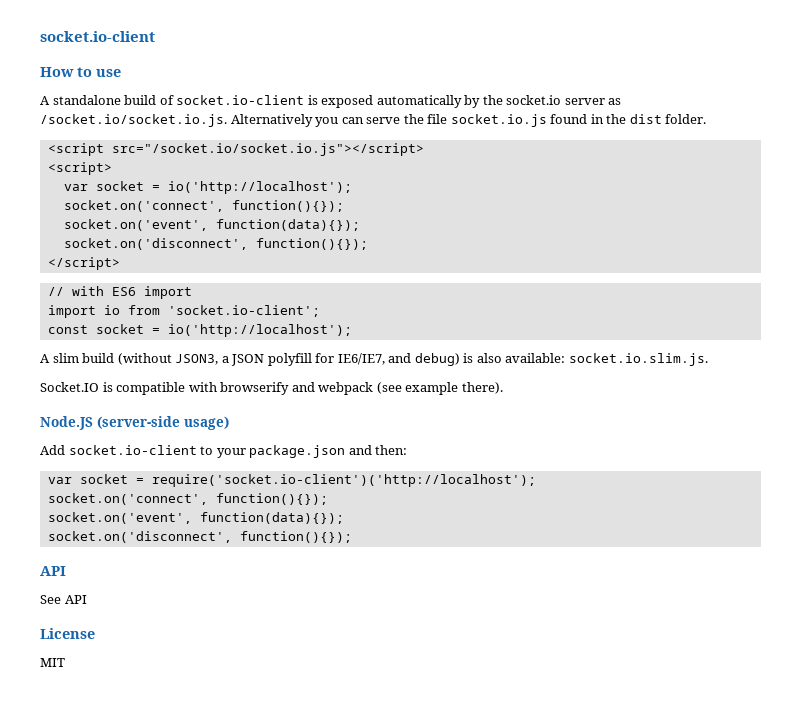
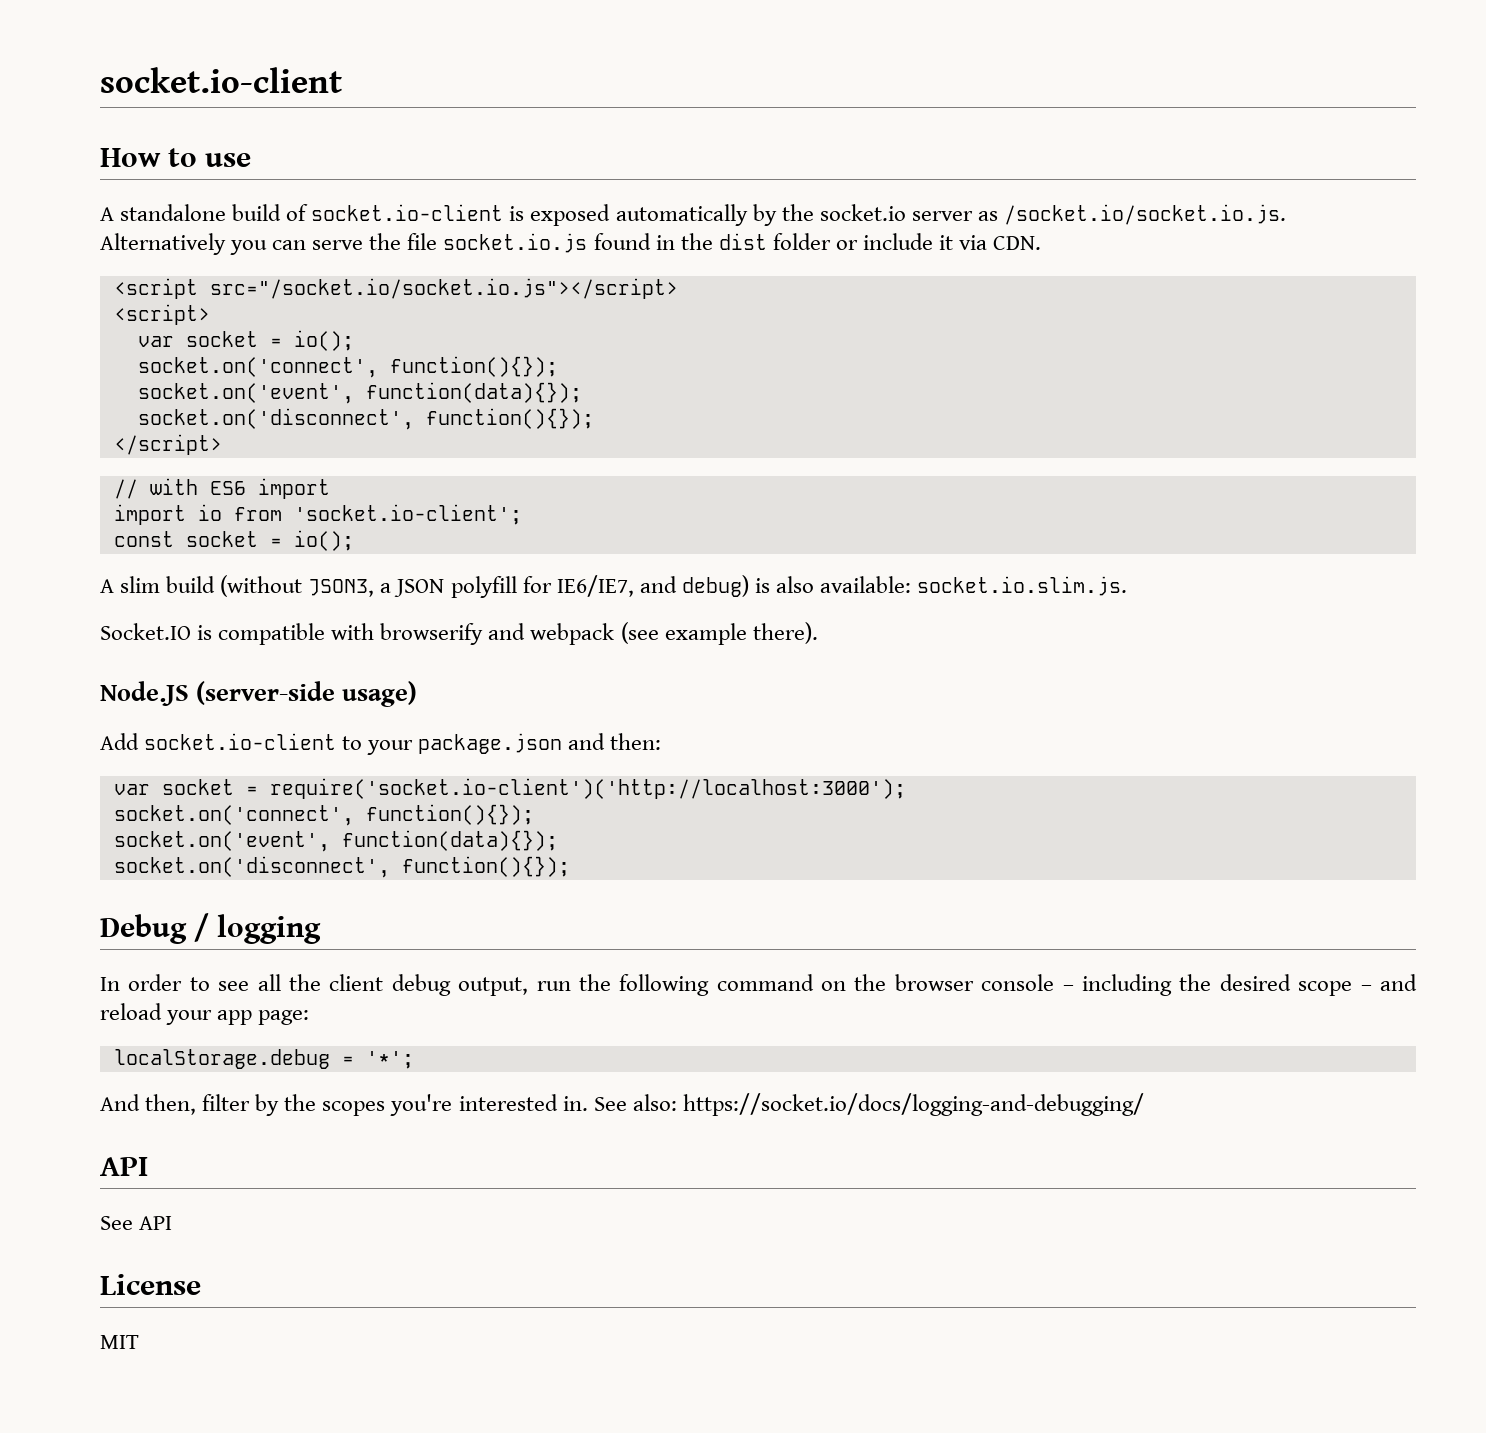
- A standalone build of socket.io-client is exposed automatically by the socket.io server as /socket.io/socket.io.js. Alternatively you can serve the file socket.io.js found in the dist folder.
+ A standalone build of socket.io-client is exposed automatically by the socket.io server as /socket.io/socket.io.js. Alternatively you can serve the file socket.io.js found in the dist folder or include it via CDN.
- var socket = io('http://localhost');
+ var socket = io();
- const socket = io('http://localhost');
+ const socket = io();
- var socket = require('socket.io-client')('http://localhost');
+ var socket = require('socket.io-client')('http://localhost:3000');
  socket.on('connect', function(){});
  socket.on('event', function(data){});
  socket.on('disconnect', function(){});
+ Debug / logging
+ In order to see all the client debug output, run the following command on the browser console – including the desired scope – and reload your app page:
+ localStorage.debug = '*';
+ And then, filter by the scopes you're interested in. See also: https://socket.io/docs/logging-and-debugging/

